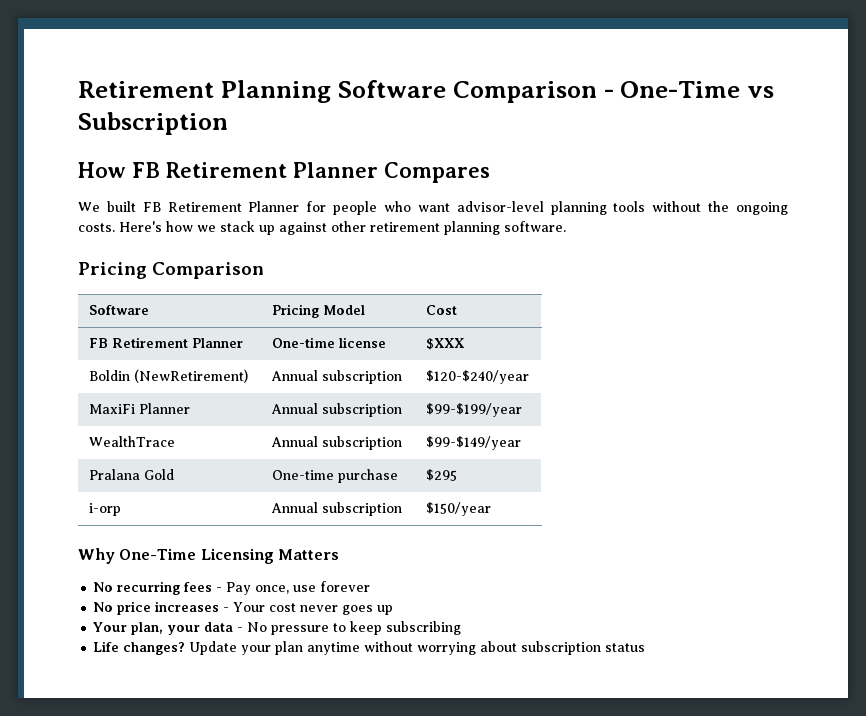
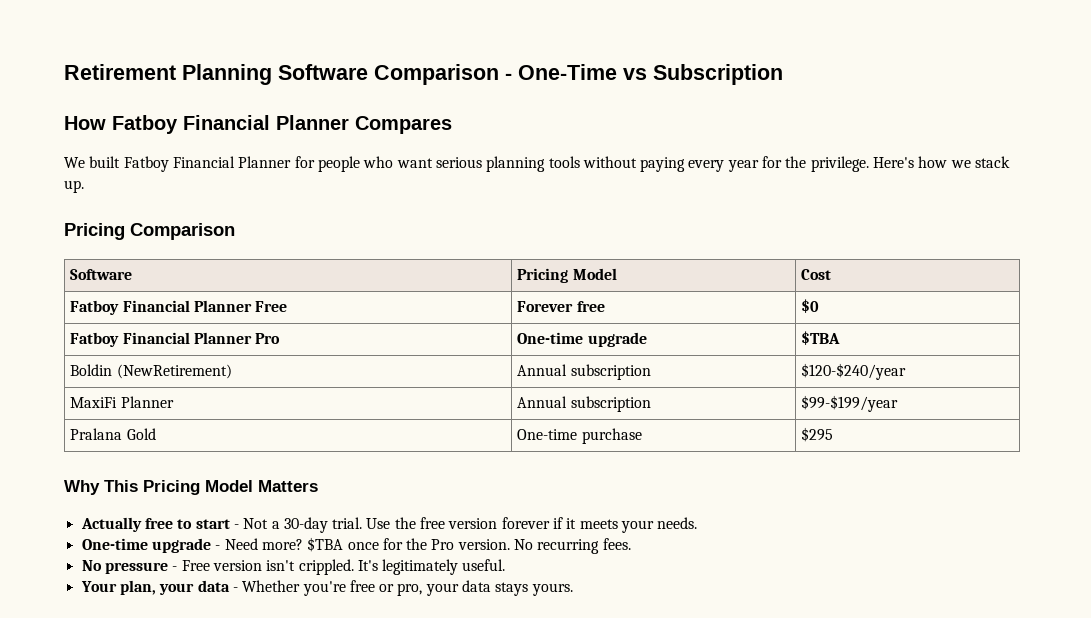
- How FB Retirement Planner Compares
+ How Fatboy Financial Planner Compares
- We built FB Retirement Planner for people who want advisor-level planning tools without the ongoing costs. Here's how we stack up against other retirement planning software.
+ We built Fatboy Financial Planner for people who want serious planning tools without paying every year for the privilege. Here's how we stack up.
- FB Retirement Planner | One-time license | $XXX
+ Fatboy Financial Planner Free | Forever free | $0
+ Fatboy Financial Planner Pro | One-time upgrade | $TBA
- WealthTrace | Annual subscription | $99-$149/year
- i-orp | Annual subscription | $150/year
- Why One-Time Licensing Matters
- No recurring fees - Pay once, use forever
- No price increases - Your cost never goes up
+ Why This Pricing Model Matters
+ Actually free to start - Not a 30-day trial. Use the free version forever if it meets your needs.
+ One-time upgrade - Need more? $TBA once for the Pro version. No recurring fees.
+ No pressure - Free version isn't crippled. It's legitimately useful.
- Your plan, your data - No pressure to keep subscribing
- Life changes? Update your plan anytime without worrying about subscription status
+ Your plan, your data - Whether you're free or pro, your data stays yours.

